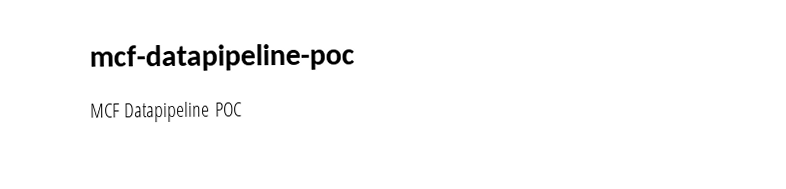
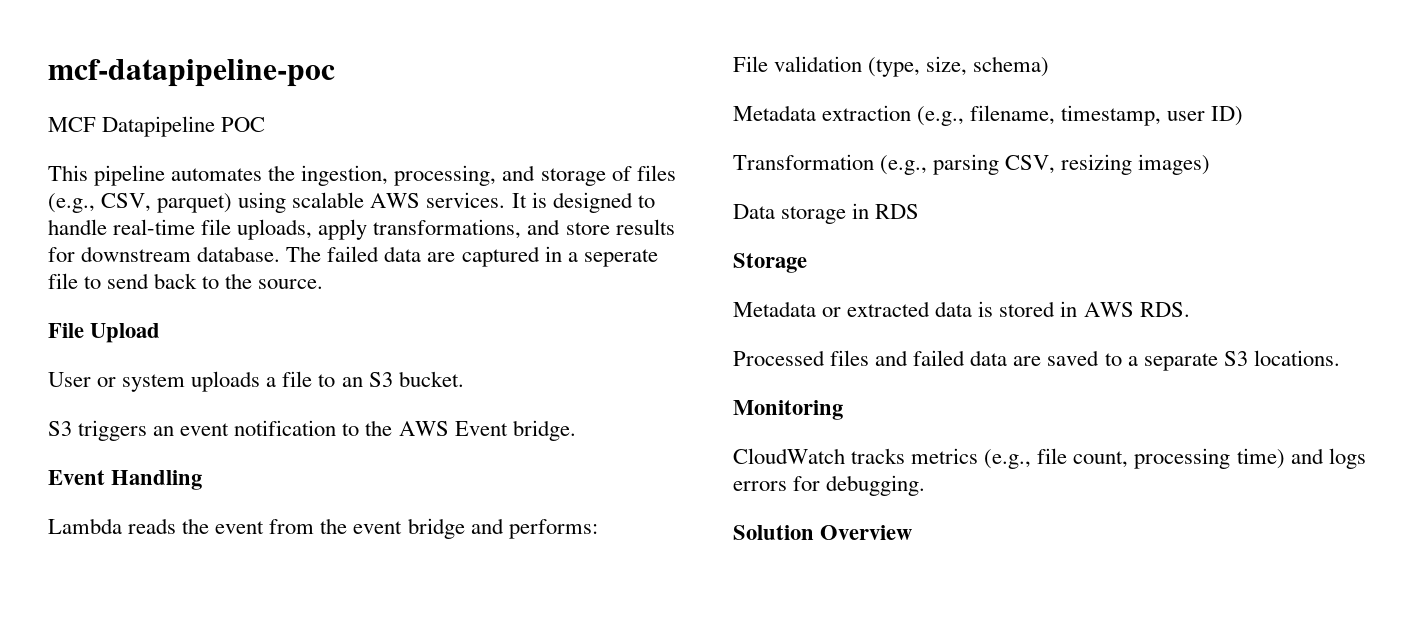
+ This pipeline automates the ingestion, processing, and storage of files (e.g., CSV, parquet) using scalable AWS services. It is designed to handle real-time file uploads, apply transformations, and store results for downstream database. The failed data are captured in a seperate file to send back to the source.
+ File Upload
+ User or system uploads a file to an S3 bucket.
+ S3 triggers an event notification to the AWS Event bridge.
+ Event Handling
+ Lambda reads the event from the event bridge and performs:
+ File validation (type, size, schema)
+ Metadata extraction (e.g., filename, timestamp, user ID)
+ Transformation (e.g., parsing CSV, resizing images)
+ Data storage in RDS
+ Storage
+ Metadata or extracted data is stored in AWS RDS.
+ Processed files and failed data are saved to a separate S3 locations.
+ Monitoring
+ CloudWatch tracks metrics (e.g., file count, processing time) and logs errors for debugging.
+ Solution Overview

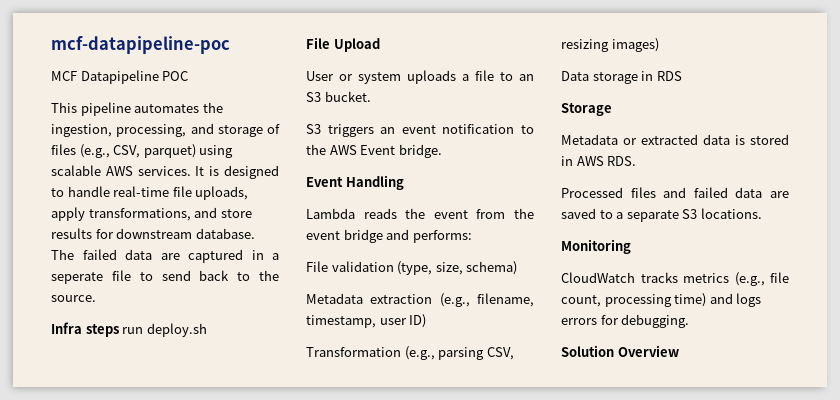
+ Infra steps run deploy.sh

